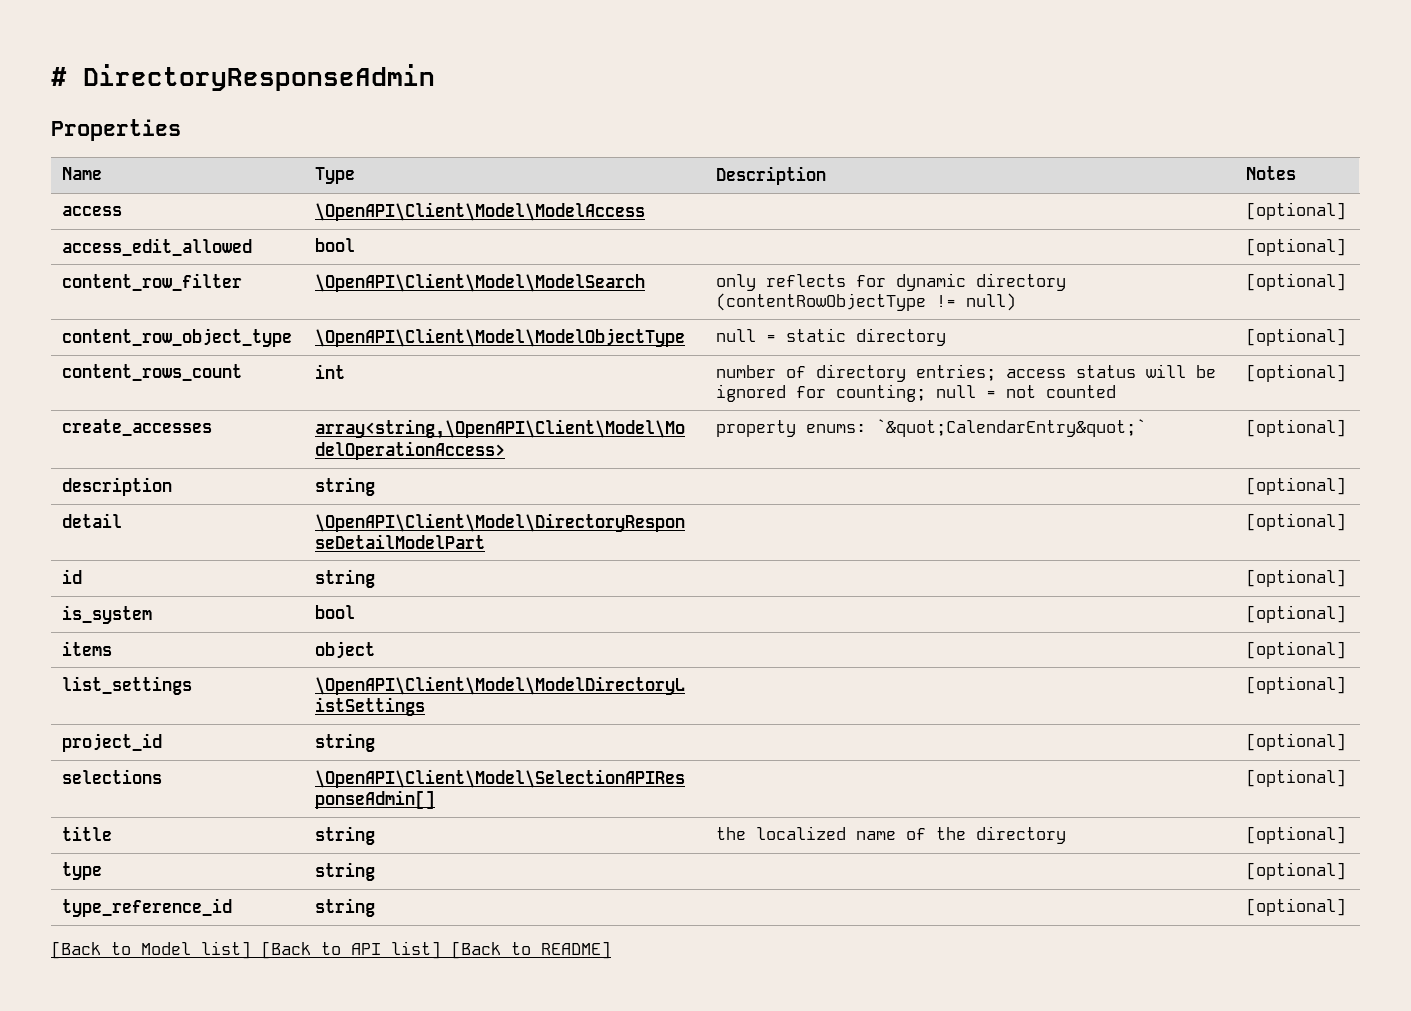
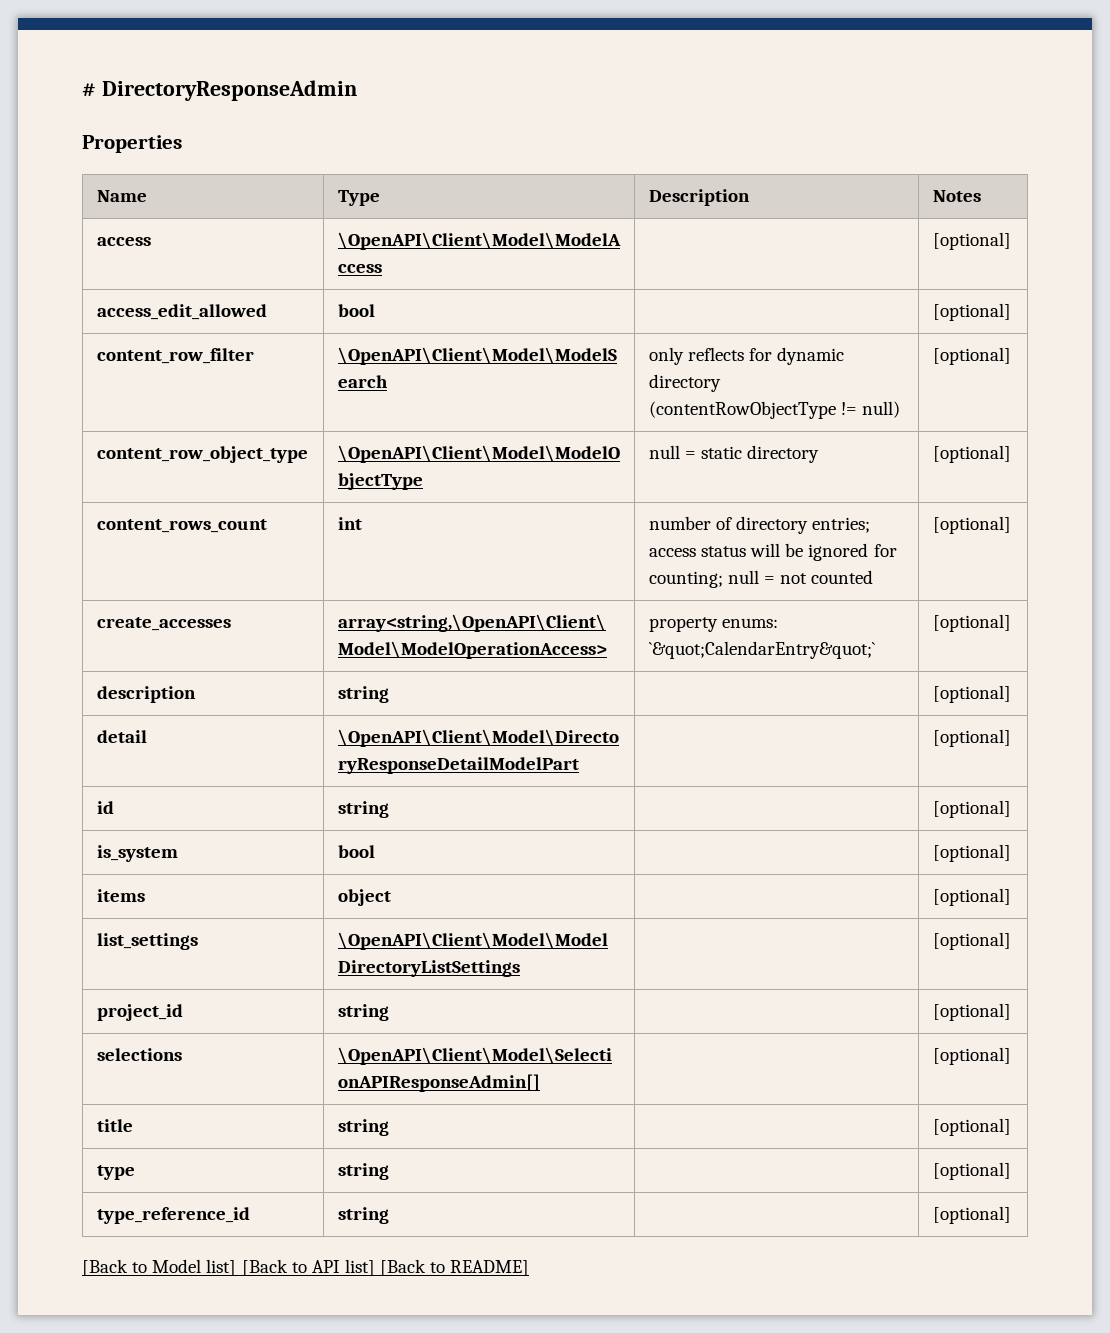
- title | string | the localized name of the directory | [optional]
+ title | string | | [optional]

